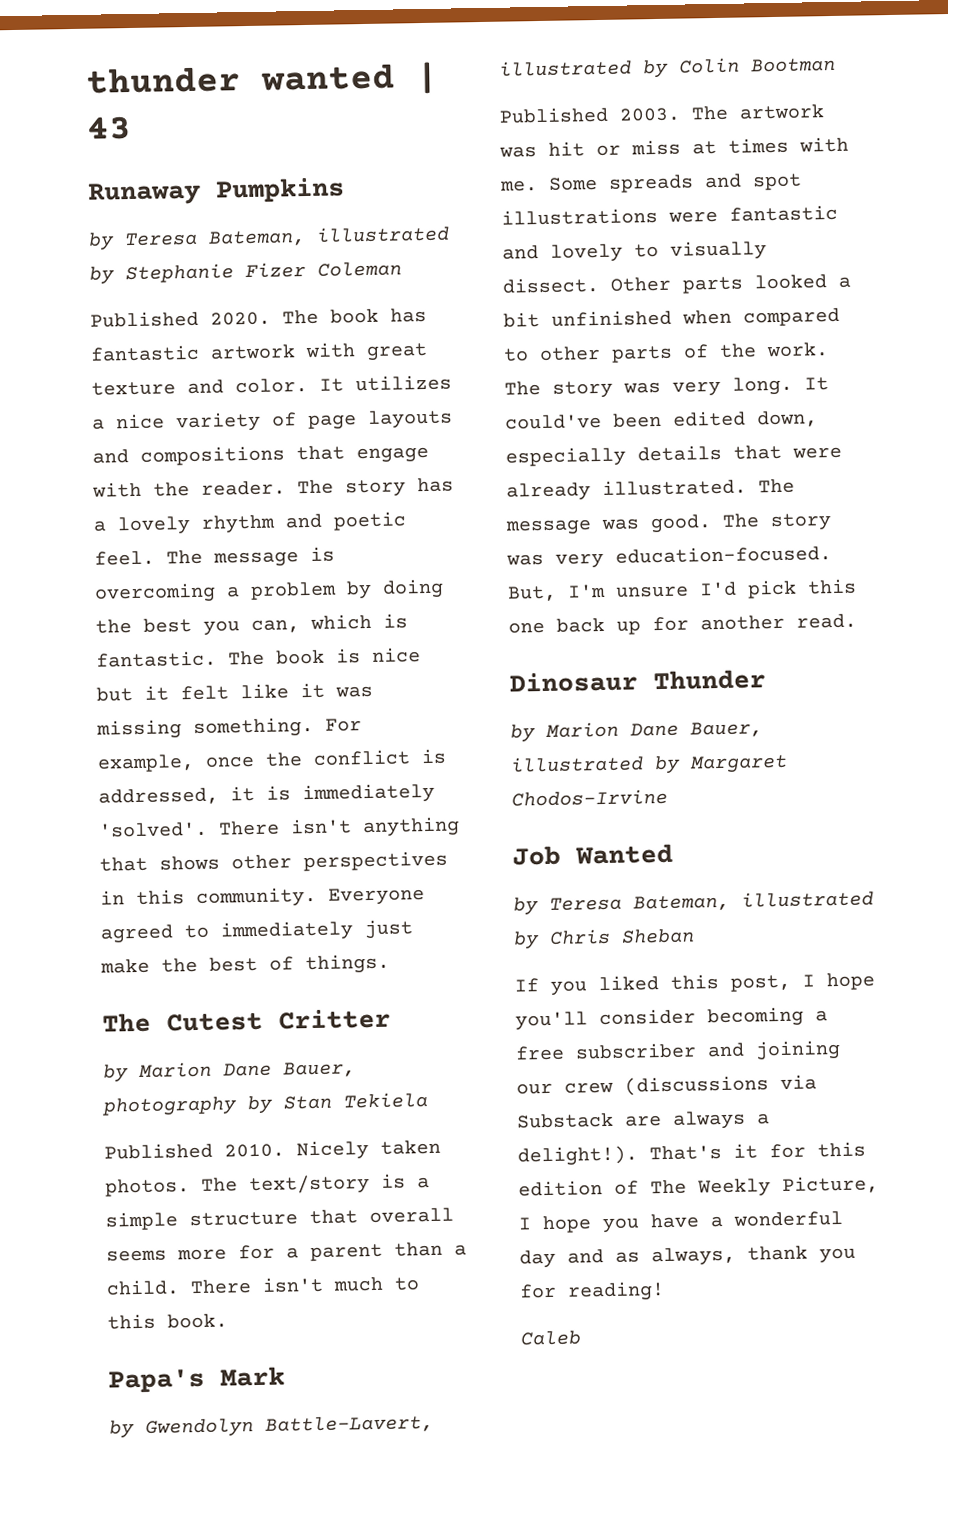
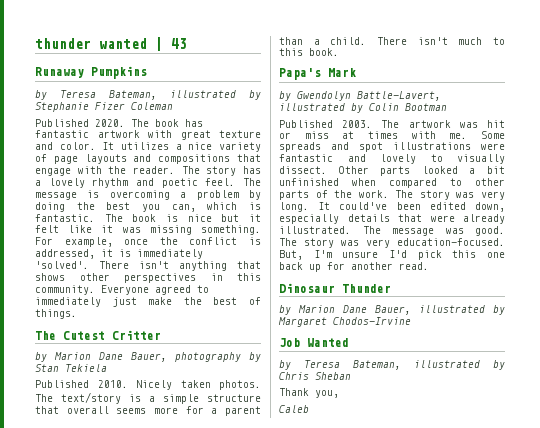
- If you liked this post, I hope you'll consider becoming a free subscriber and joining our crew (discussions via Substack are always a delight!). That's it for this edition of The Weekly Picture, I hope you have a wonderful day and as always, thank you for reading!
+ Thank you,

